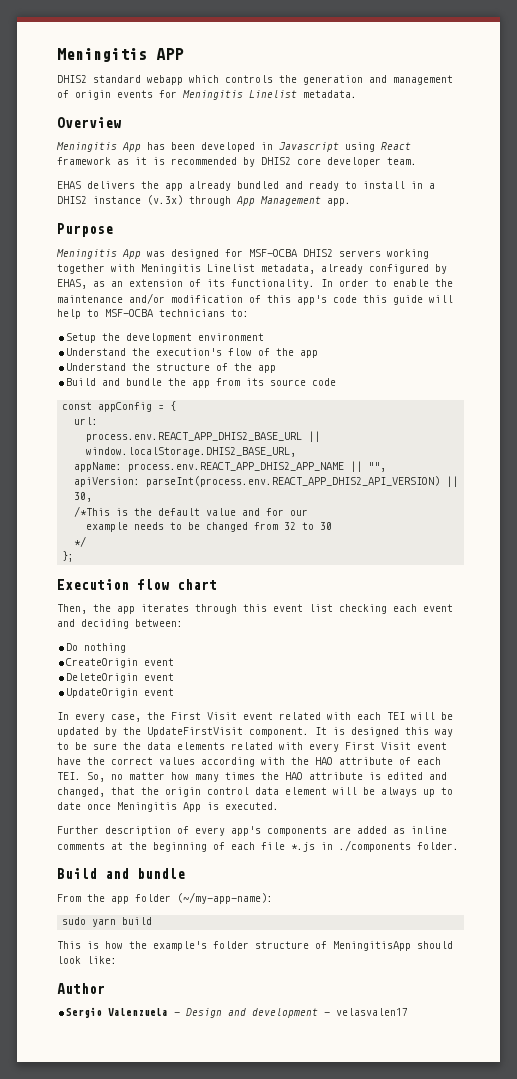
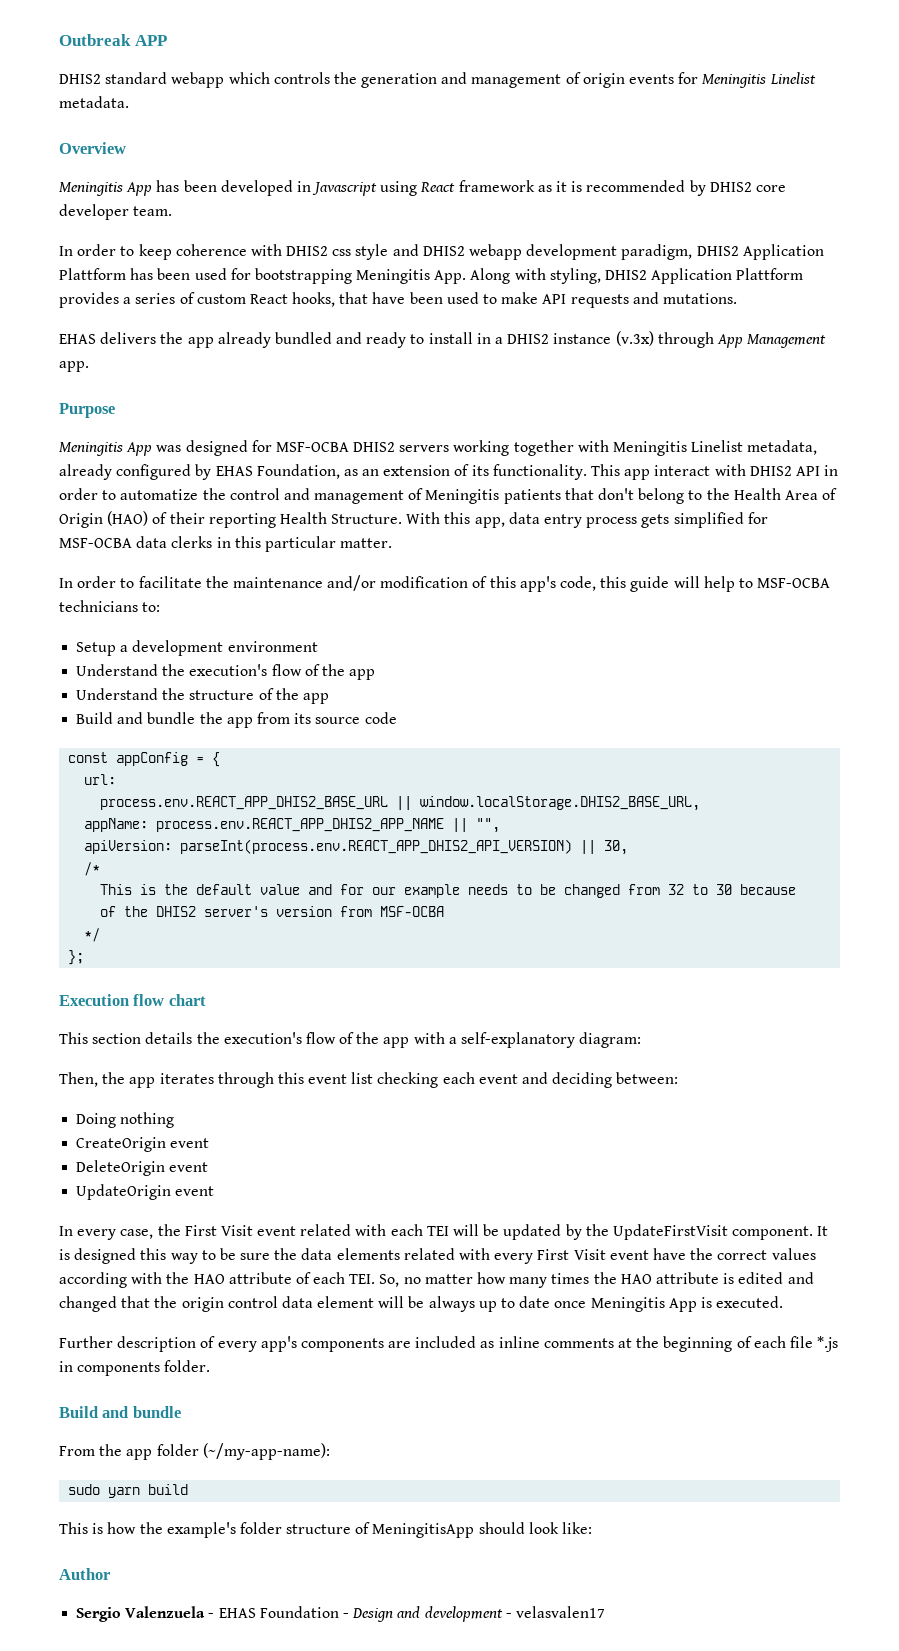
- Meningitis APP
+ Outbreak APP
+ In order to keep coherence with DHIS2 css style and DHIS2 webapp development paradigm, DHIS2 Application Plattform has been used for bootstrapping Meningitis App. Along with styling, DHIS2 Application Plattform provides a series of custom React hooks, that have been used to make API requests and mutations.
- Meningitis App was designed for MSF-OCBA DHIS2 servers working together with Meningitis Linelist metadata, already configured by EHAS, as an extension of its functionality.
+ Meningitis App was designed for MSF-OCBA DHIS2 servers working together with Meningitis Linelist metadata, already configured by EHAS Foundation, as an extension of its functionality.
- In order to enable the maintenance and/or modification of this app's code this guide will help to MSF-OCBA technicians to:
+ This app interact with DHIS2 API in order to automatize the control and management of Meningitis patients that don't belong to the Health Area of Origin (HAO) of their reporting Health Structure. With this app, data entry process gets simplified for MSF-OCBA data clerks in this particular matter.
+ In order to facilitate the maintenance and/or modification of this app's code, this guide will help to MSF-OCBA technicians to:
- Setup the development environment
+ Setup a development environment
- /*This is the default value and for our
- example needs to be changed from 32 to 30
+ /*
+ This is the default value and for our example needs to be changed from 32 to 30 because
+ of the DHIS2 server's version from MSF-OCBA
+ This section details the execution's flow of the app with a self-explanatory diagram:
- Do nothing
+ Doing nothing
- It is designed this way to be sure the data elements related with every First Visit event have the correct values according with the HAO attribute of each TEI. So, no matter how many times the HAO attribute is edited and changed, that the origin control data element will be always up to date once Meningitis App is executed.
+ It is designed this way to be sure the data elements related with every First Visit event have the correct values according with the HAO attribute of each TEI. So, no matter how many times the HAO attribute is edited and changed that the origin control data element will be always up to date once Meningitis App is executed.
- Further description of every app's components are added as inline comments at the beginning of each file *.js in ./components folder.
+ Further description of every app's components are included as inline comments at the beginning of each file *.js in components folder.
- Sergio Valenzuela - Design and development - velasvalen17
+ Sergio Valenzuela - EHAS Foundation - Design and development - velasvalen17

